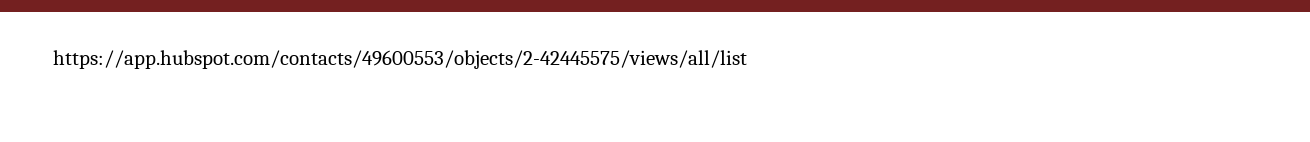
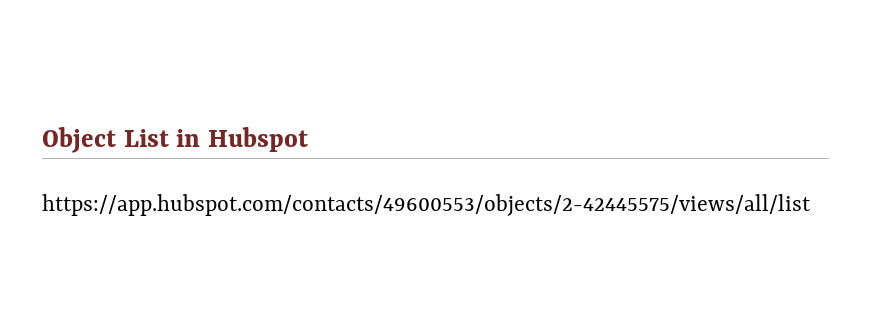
+ Object List in Hubspot

